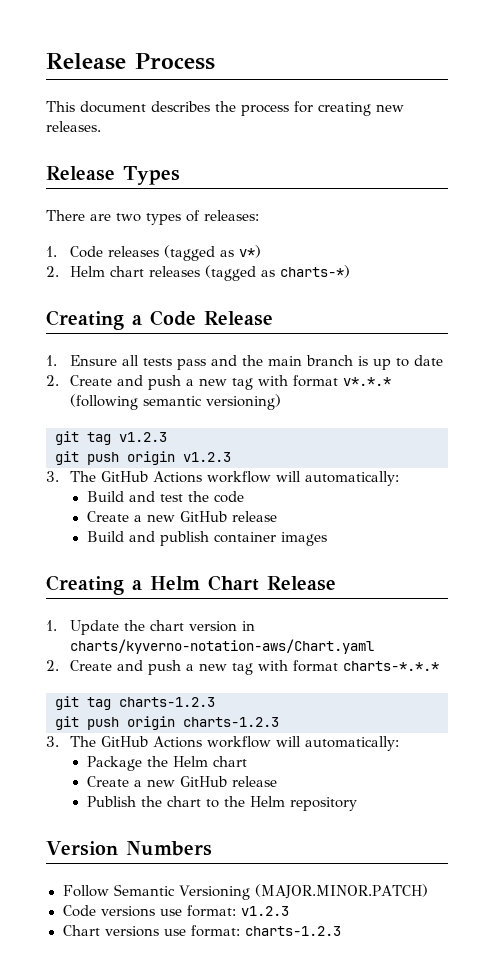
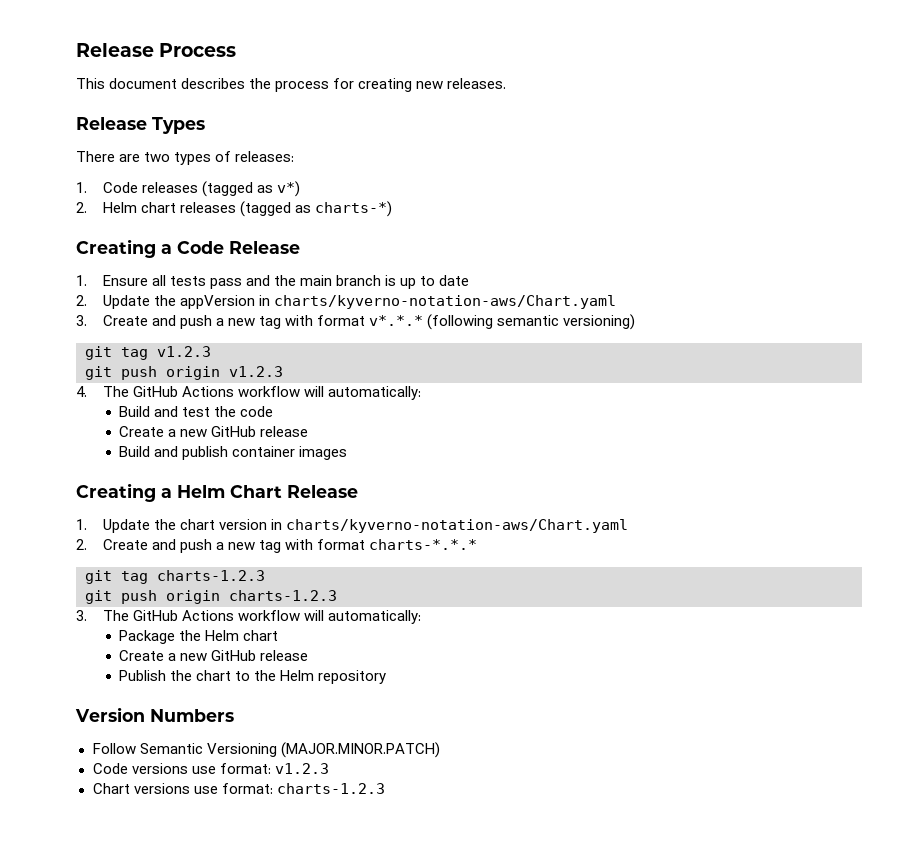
- 2. Create and push a new tag with format v*.*.* (following semantic versioning)
+ 2. Update the appVersion in charts/kyverno-notation-aws/Chart.yaml
+ 3. Create and push a new tag with format v*.*.* (following semantic versioning)
  git push origin v1.2.3
- 3. The GitHub Actions workflow will automatically:
+ 4. The GitHub Actions workflow will automatically:

